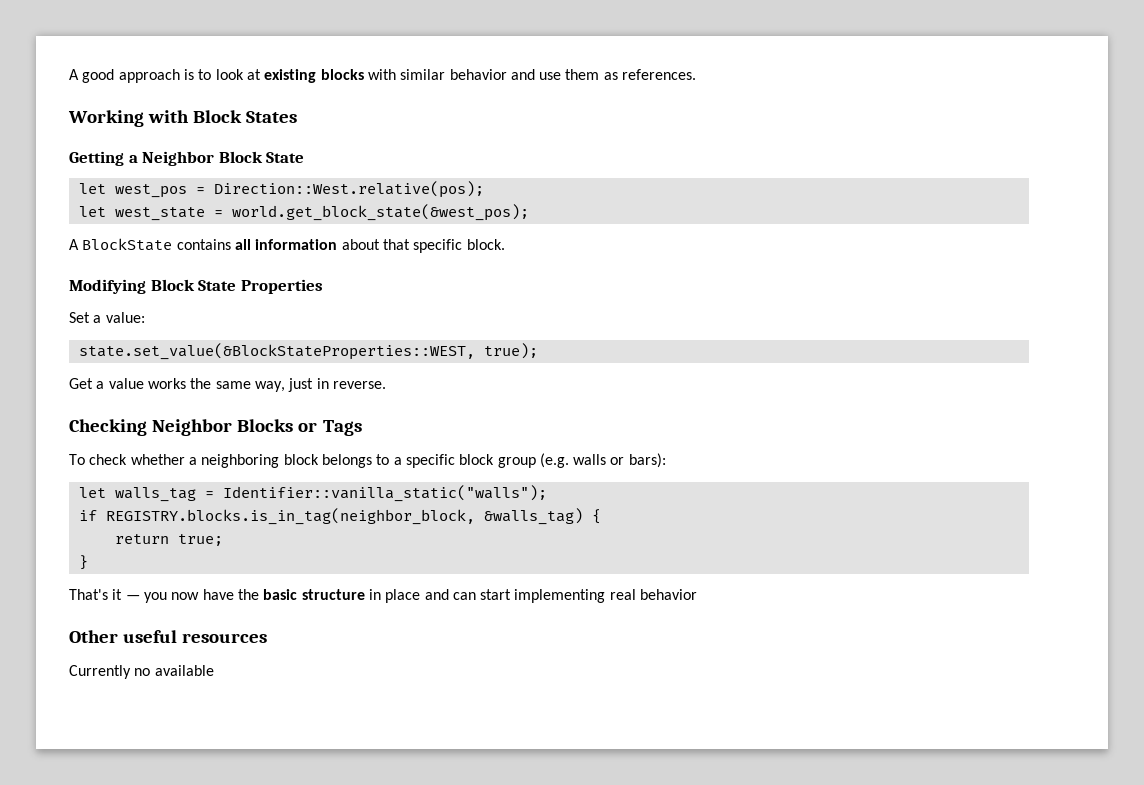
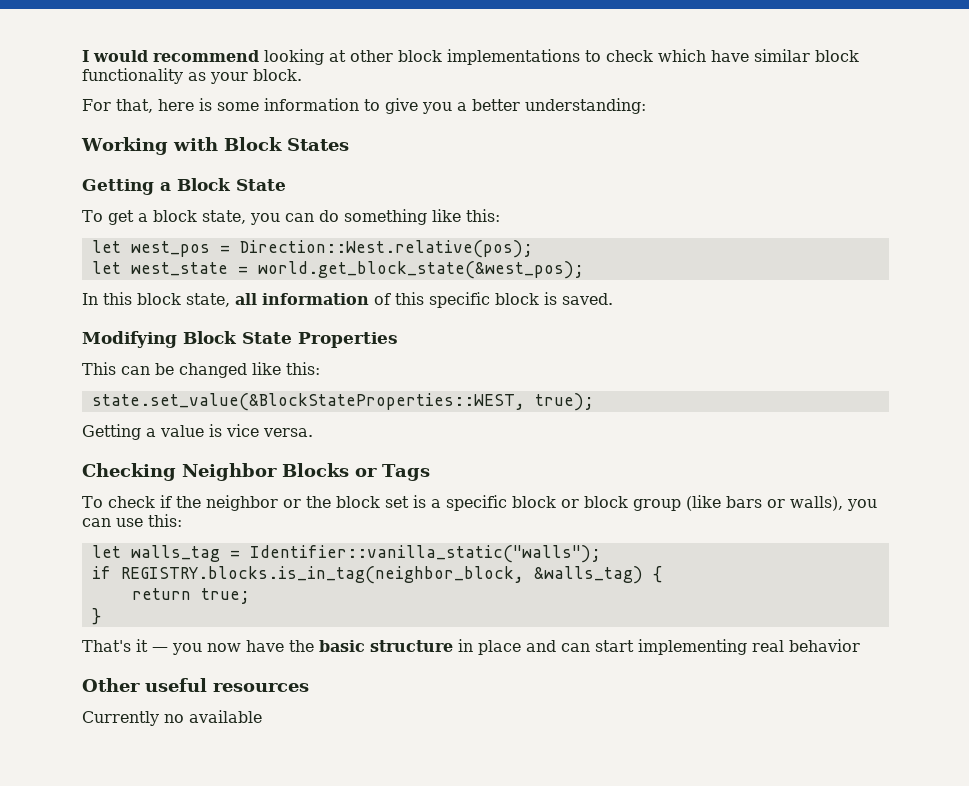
- A good approach is to look at existing blocks with similar behavior and use them as references.
+ I would recommend looking at other block implementations to check which have similar block functionality as your block.
+ For that, here is some information to give you a better understanding:
- Getting a Neighbor Block State
+ Getting a Block State
+ To get a block state, you can do something like this:
- A BlockState contains all information about that specific block.
+ In this block state, all information of this specific block is saved.
  Modifying Block State Properties
- Set a value:
+ This can be changed like this:
- Get a value works the same way, just in reverse.
+ Getting a value is vice versa.
- To check whether a neighboring block belongs to a specific block group (e.g. walls or bars):
+ To check if the neighbor or the block set is a specific block or block group (like bars or walls), you can use this:

